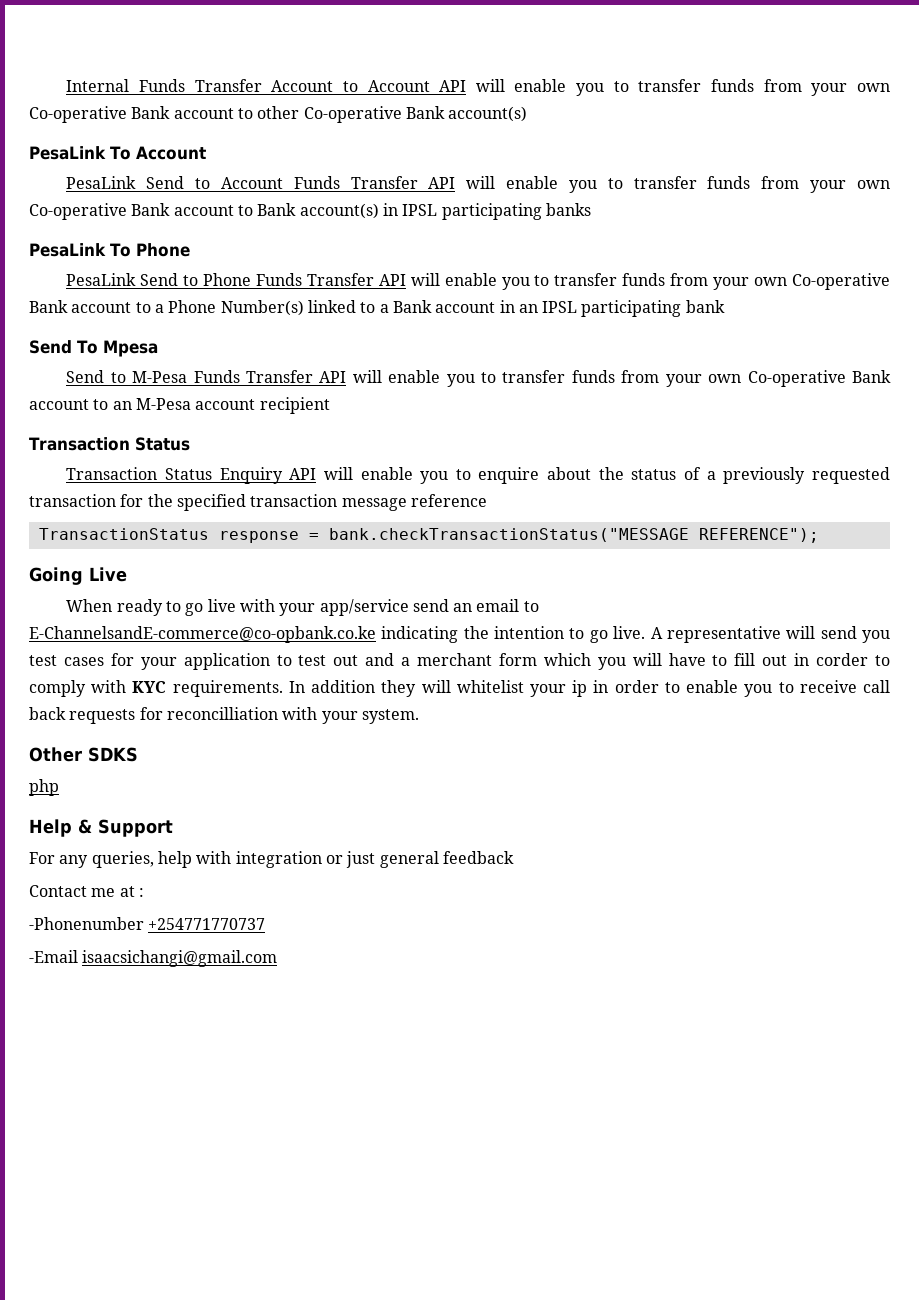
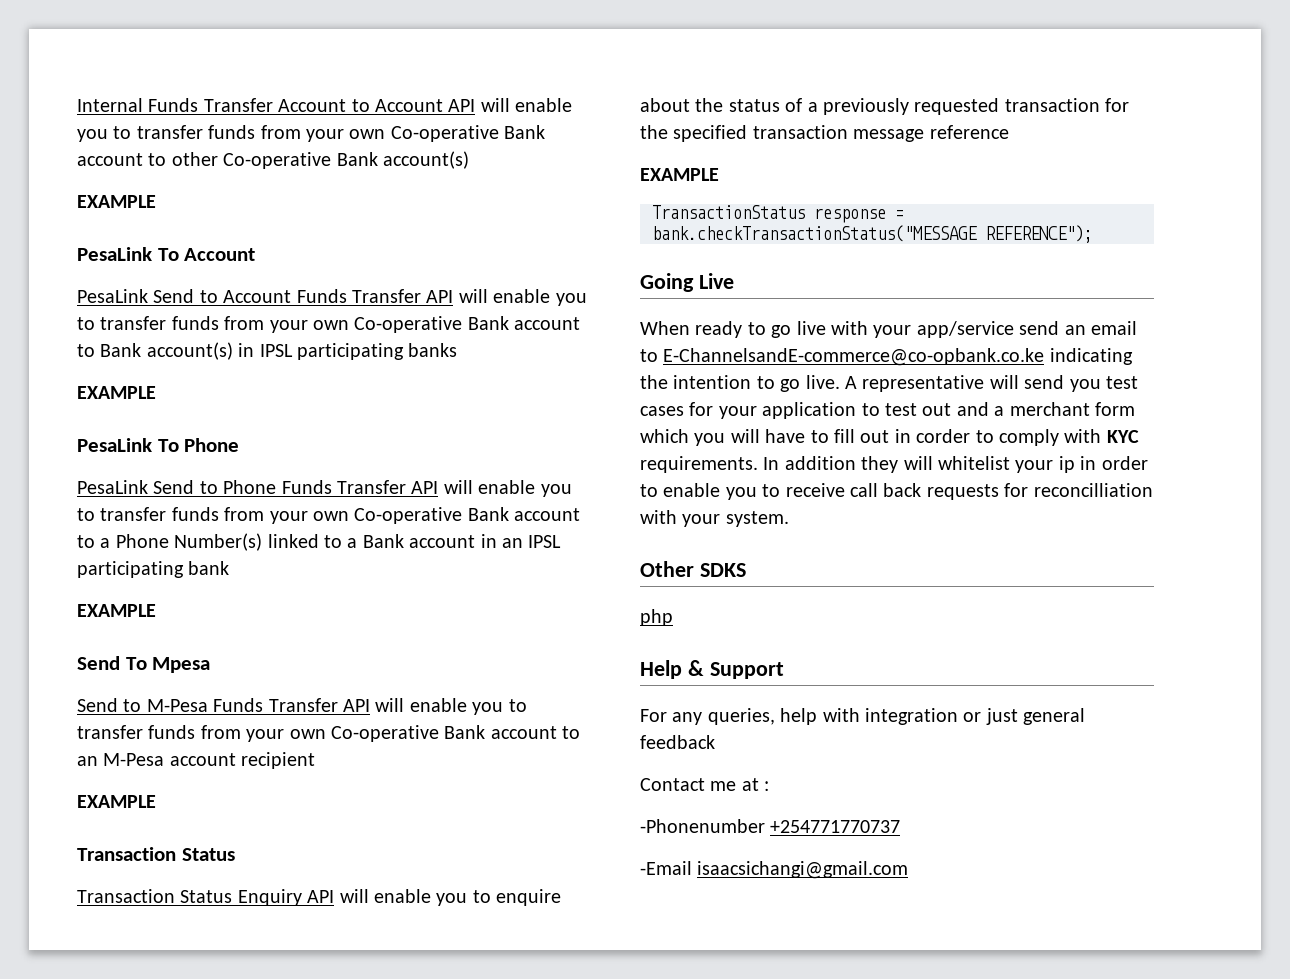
  Internal Funds Transfer Account to Account API will enable you to transfer funds from your own Co-operative Bank account to other Co-operative Bank account(s)
+ EXAMPLE
  PesaLink Send to Account Funds Transfer API will enable you to transfer funds from your own Co-operative Bank account to Bank account(s) in IPSL participating banks
+ EXAMPLE
  PesaLink Send to Phone Funds Transfer API will enable you to transfer funds from your own Co-operative Bank account to a Phone Number(s) linked to a Bank account in an IPSL participating bank
+ EXAMPLE
  Send to M-Pesa Funds Transfer API will enable you to transfer funds from your own Co-operative Bank account to an M-Pesa account recipient
+ EXAMPLE
  Transaction Status Enquiry API will enable you to enquire about the status of a previously requested transaction for the specified transaction message reference
+ EXAMPLE

